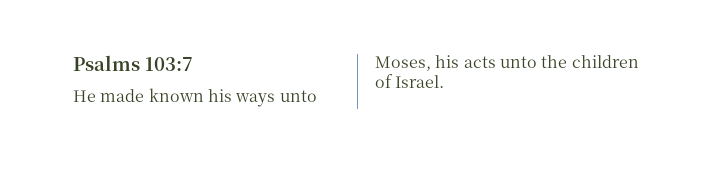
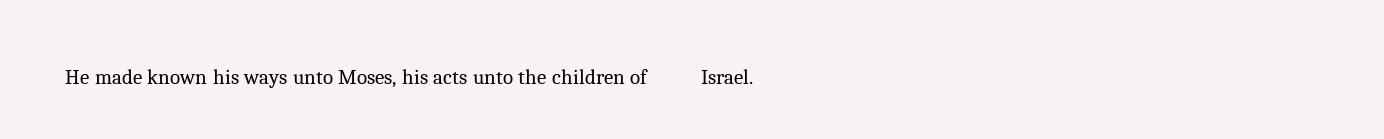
- Psalms 103:7

